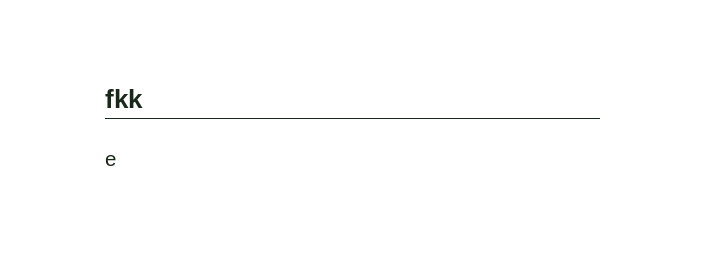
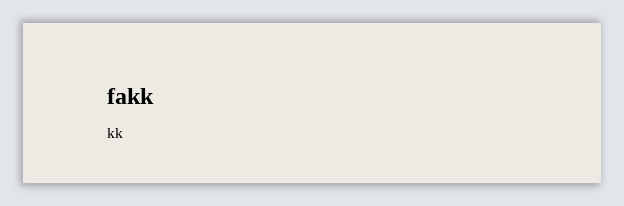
- fkk
- e
+ fakk
+ kk

